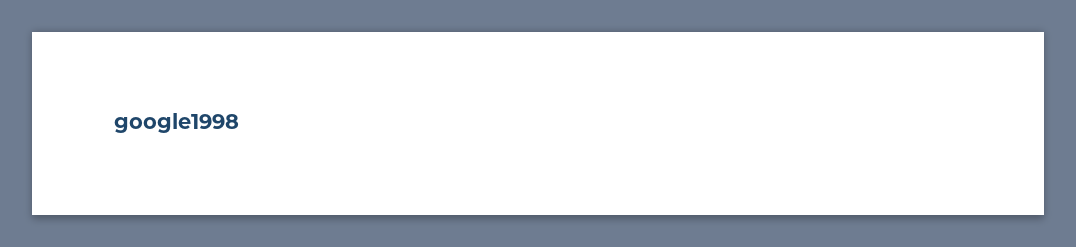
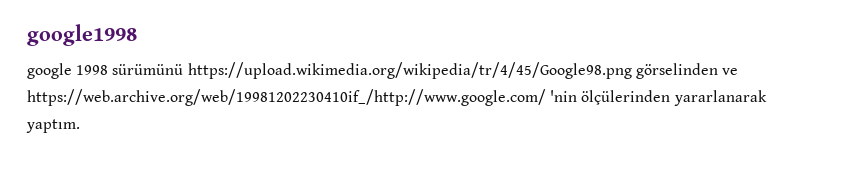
+ google 1998 sürümünü https://upload.wikimedia.org/wikipedia/tr/4/45/Google98.png görselinden ve https://web.archive.org/web/19981202230410if_/http://www.google.com/ 'nin ölçülerinden yararlanarak yaptım.

